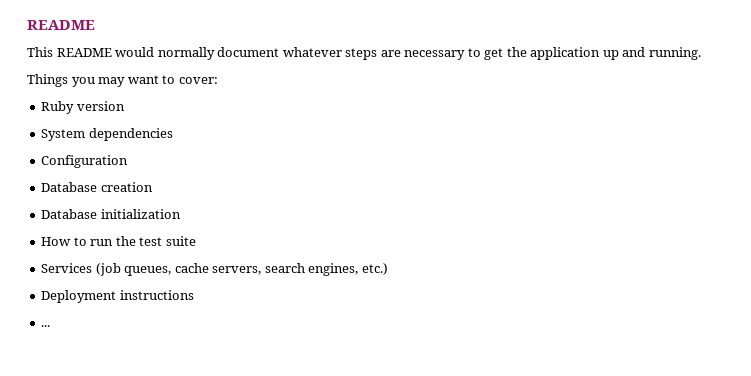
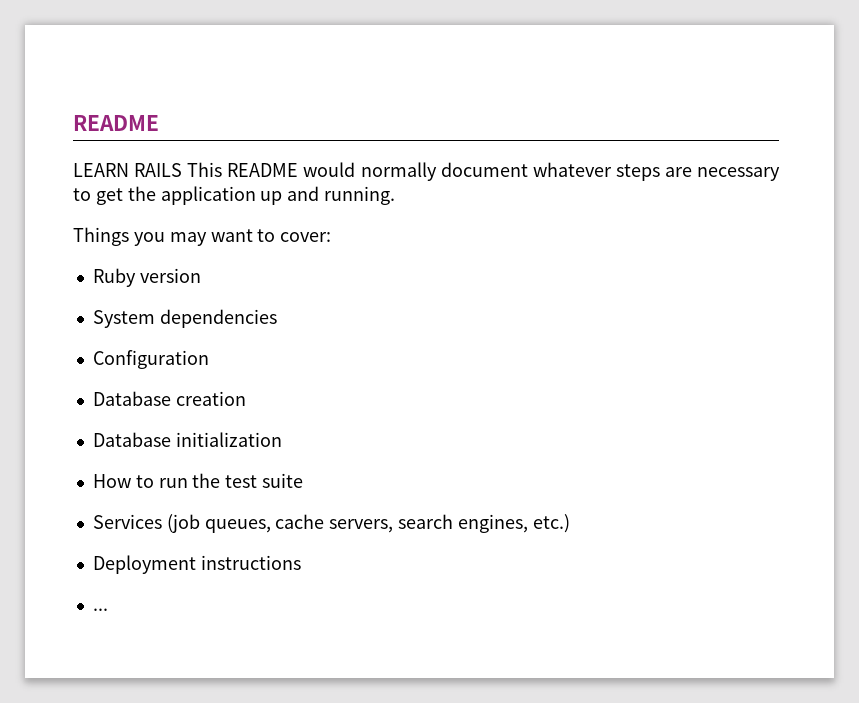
- This README would normally document whatever steps are necessary to get the application up and running.
+ LEARN RAILS This README would normally document whatever steps are necessary to get the application up and running.

